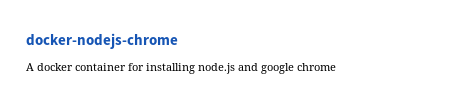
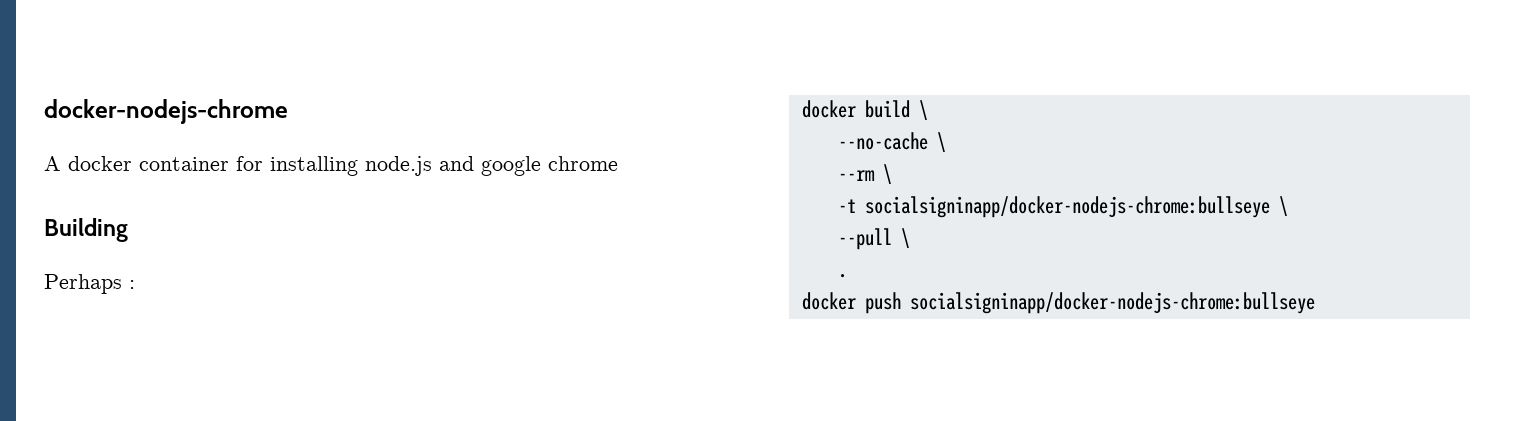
+ Building
+ Perhaps :
+ docker build \
+ --no-cache \
+ --rm \
+ -t socialsigninapp/docker-nodejs-chrome:bullseye \
+ --pull \
+ .
+ docker push socialsigninapp/docker-nodejs-chrome:bullseye

